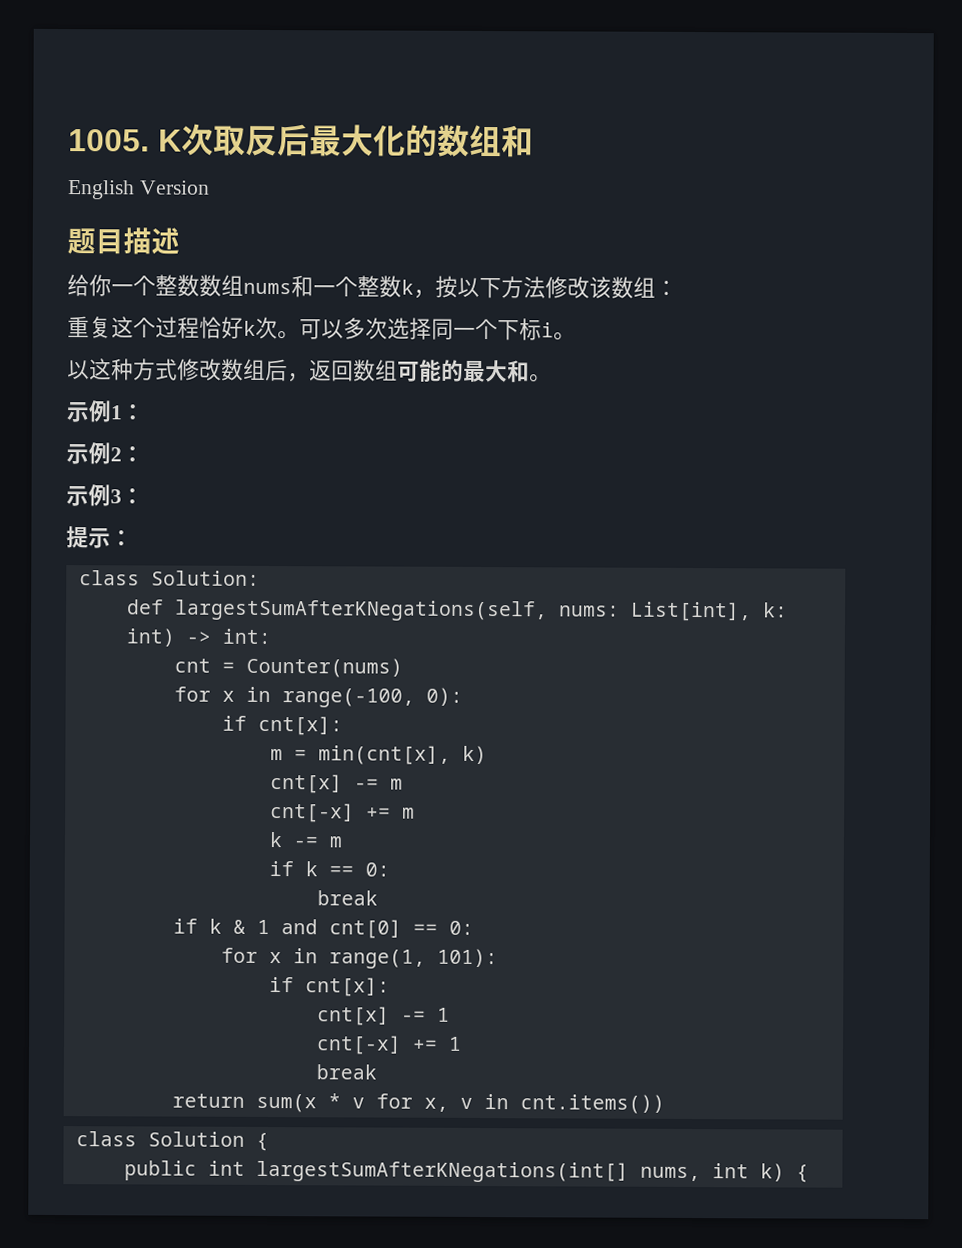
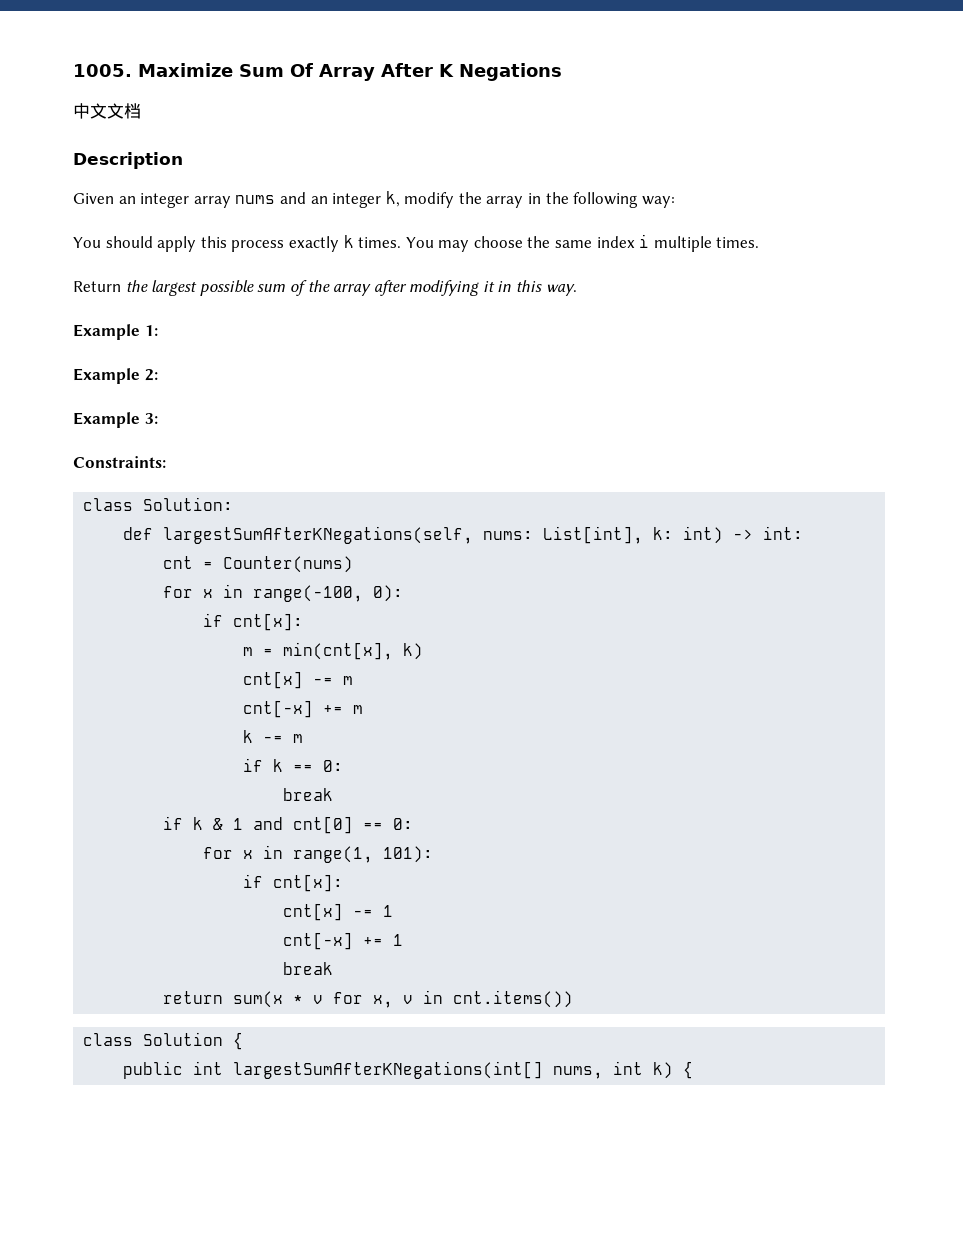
- K次取反后最大化的数组和
- English Version
- 题目描述
- 给你一个整数数组nums和一个整数k，按以下方法修改该数组：
- 重复这个过程恰好k次。可以多次选择同一个下标i。
- 以这种方式修改数组后，返回数组可能的最大和。
- 示例1：
- 示例2：
- 示例3：
- 提示：
+ Maximize Sum Of Array After K Negations
+ 中文文档
+ Description
+ Given an integer array nums and an integer k, modify the array in the following way:
+ You should apply this process exactly k times. You may choose the same index i multiple times.
+ Return the largest possible sum of the array after modifying it in this way.
+ Example 1:
+ Example 2:
+ Example 3:
+ Constraints:

